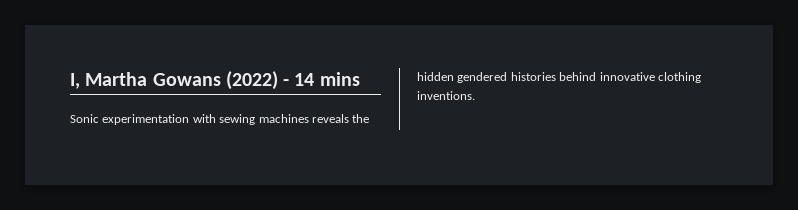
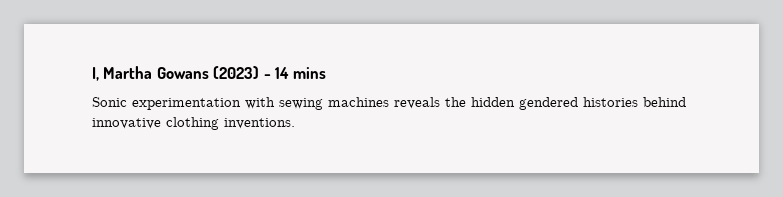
- I, Martha Gowans (2022) - 14 mins
+ I, Martha Gowans (2023) - 14 mins

